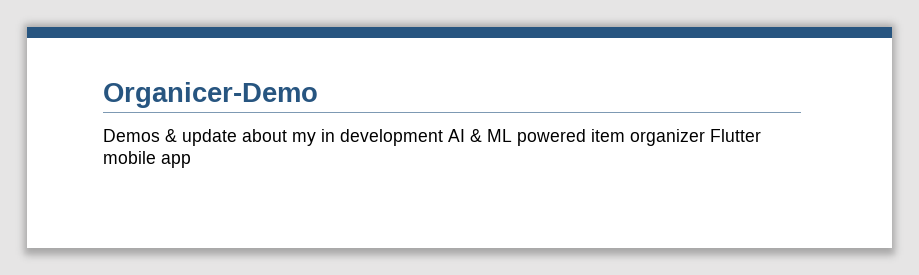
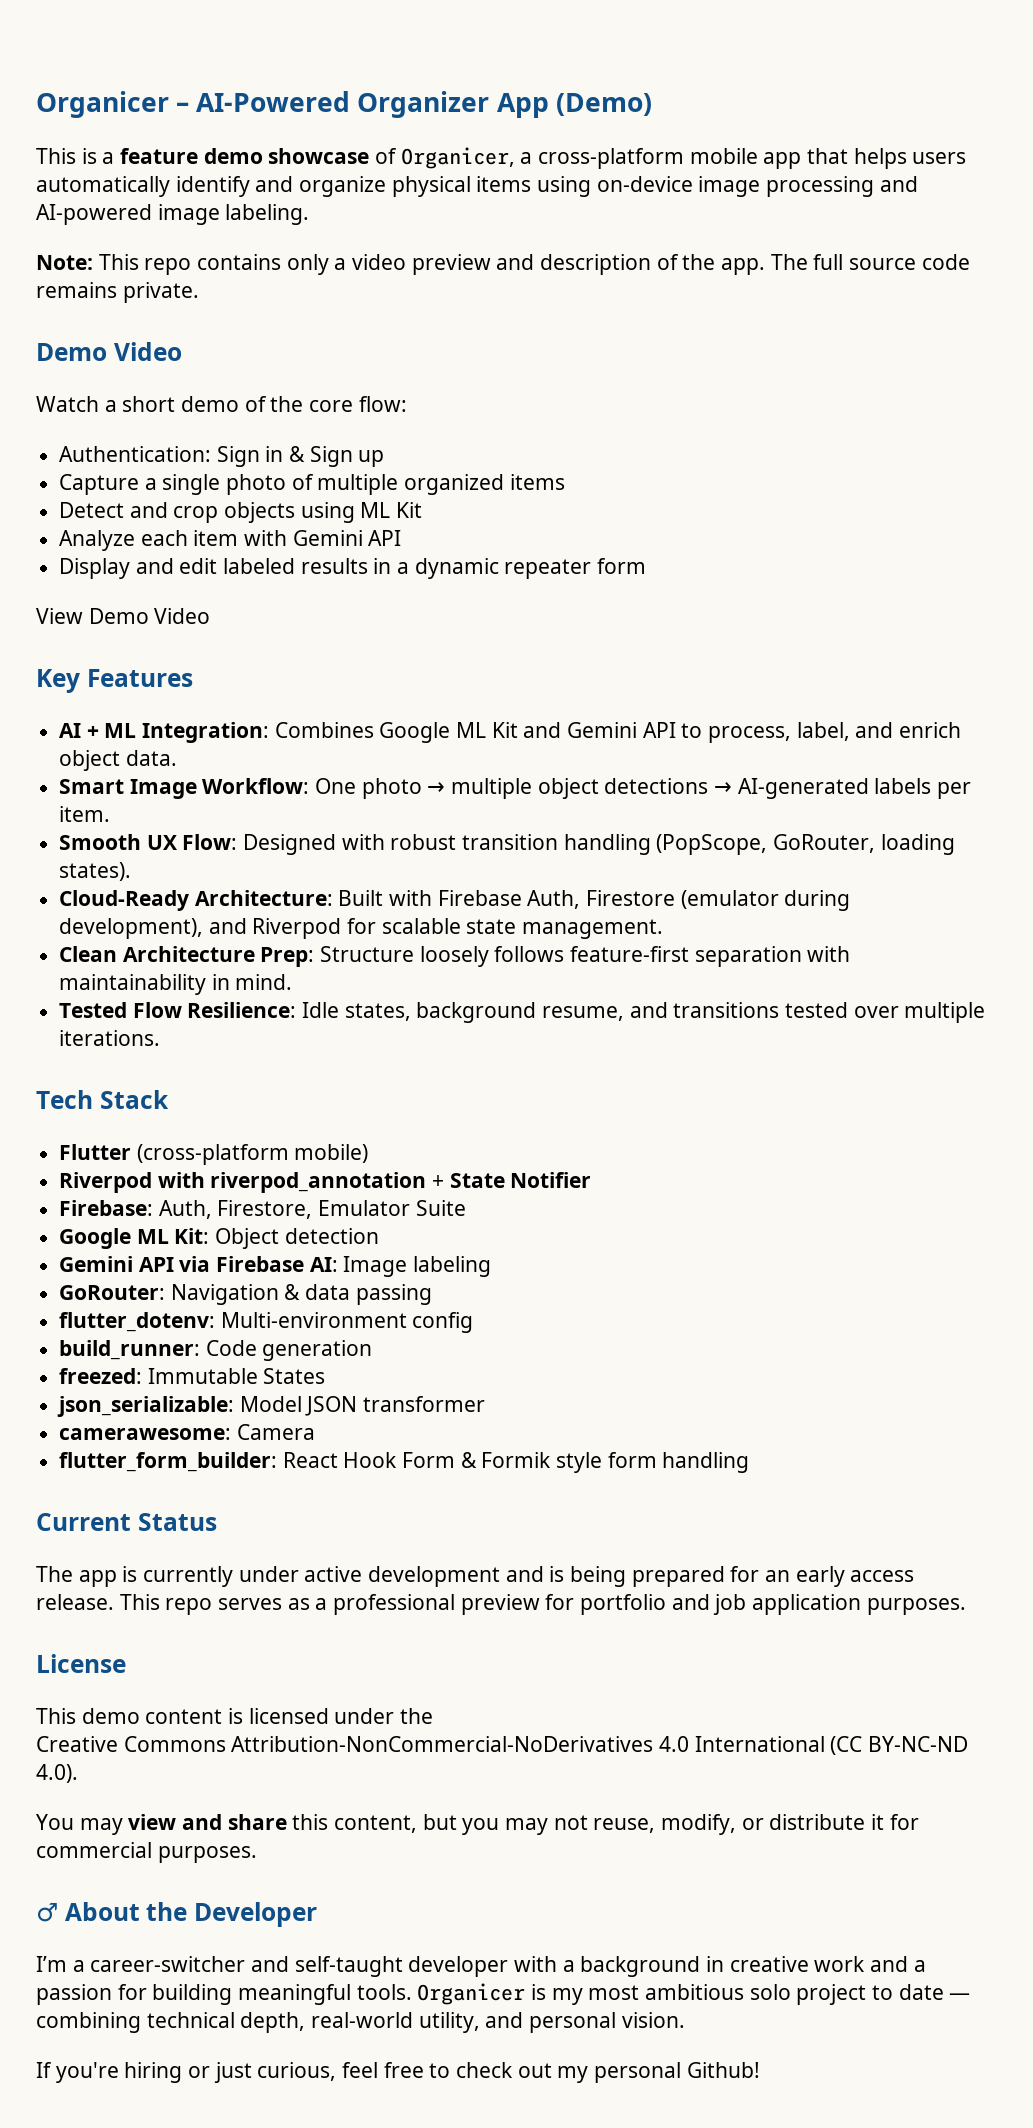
- Organicer-Demo
- Demos & update about my in development AI & ML powered item organizer Flutter mobile app
+ Organicer – AI-Powered Organizer App (Demo)
+ This is a feature demo showcase of Organicer, a cross-platform mobile app that helps users automatically identify and organize physical items using on-device image processing and AI-powered image labeling.
+ Note: This repo contains only a video preview and description of the app. The full source code remains private.
+ Demo Video
+ Watch a short demo of the core flow:
+ Authentication: Sign in & Sign up
+ Capture a single photo of multiple organized items
+ Detect and crop objects using ML Kit
+ Analyze each item with Gemini API
+ Display and edit labeled results in a dynamic repeater form
+ View Demo Video
+ Key Features
+ AI + ML Integration: Combines Google ML Kit and Gemini API to process, label, and enrich object data.
+ Smart Image Workflow: One photo → multiple object detections → AI-generated labels per item.
+ Smooth UX Flow: Designed with robust transition handling (PopScope, GoRouter, loading states).
+ Cloud-Ready Architecture: Built with Firebase Auth, Firestore (emulator during development), and Riverpod for scalable state management.
+ Clean Architecture Prep: Structure loosely follows feature-first separation with maintainability in mind.
+ Tested Flow Resilience: Idle states, background resume, and transitions tested over multiple iterations.
+ Tech Stack
+ Flutter (cross-platform mobile)
+ Riverpod with riverpod_annotation + State Notifier
+ Firebase: Auth, Firestore, Emulator Suite
+ Google ML Kit: Object detection
+ Gemini API via Firebase AI: Image labeling
+ GoRouter: Navigation & data passing
+ flutter_dotenv: Multi-environment config
+ build_runner: Code generation
+ freezed: Immutable States
+ json_serializable: Model JSON transformer
+ camerawesome: Camera
+ flutter_form_builder: React Hook Form & Formik style form handling
+ Current Status
+ The app is currently under active development and is being prepared for an early access release. This repo serves as a professional preview for portfolio and job application purposes.
+ License
+ This demo content is licensed under the
+ Creative Commons Attribution-NonCommercial-NoDerivatives 4.0 International (CC BY-NC-ND 4.0).
+ You may view and share this content, but you may not reuse, modify, or distribute it for commercial purposes.
+ ♂ About the Developer
+ I’m a career-switcher and self-taught developer with a background in creative work and a passion for building meaningful tools. Organicer is my most ambitious solo project to date — combining technical depth, real-world utility, and personal vision.
+ If you're hiring or just curious, feel free to check out my personal Github!

